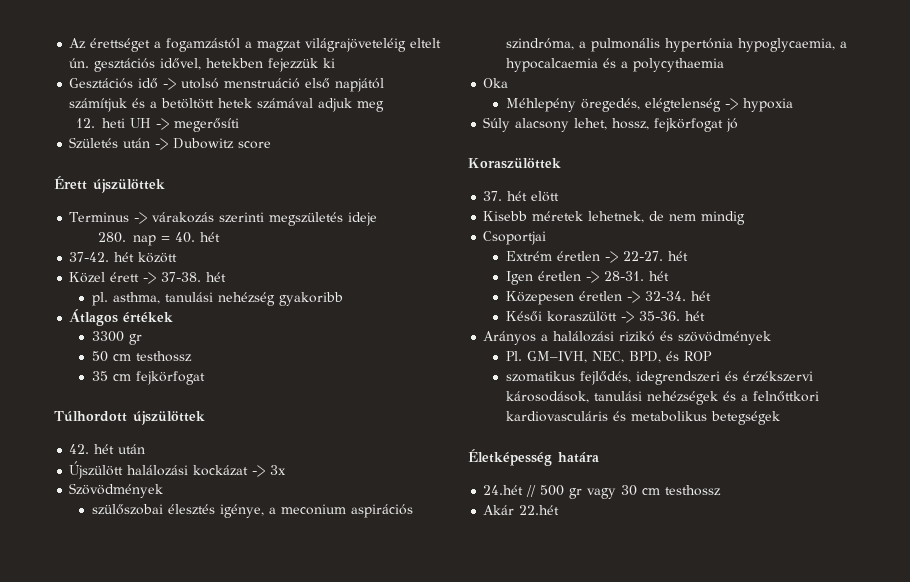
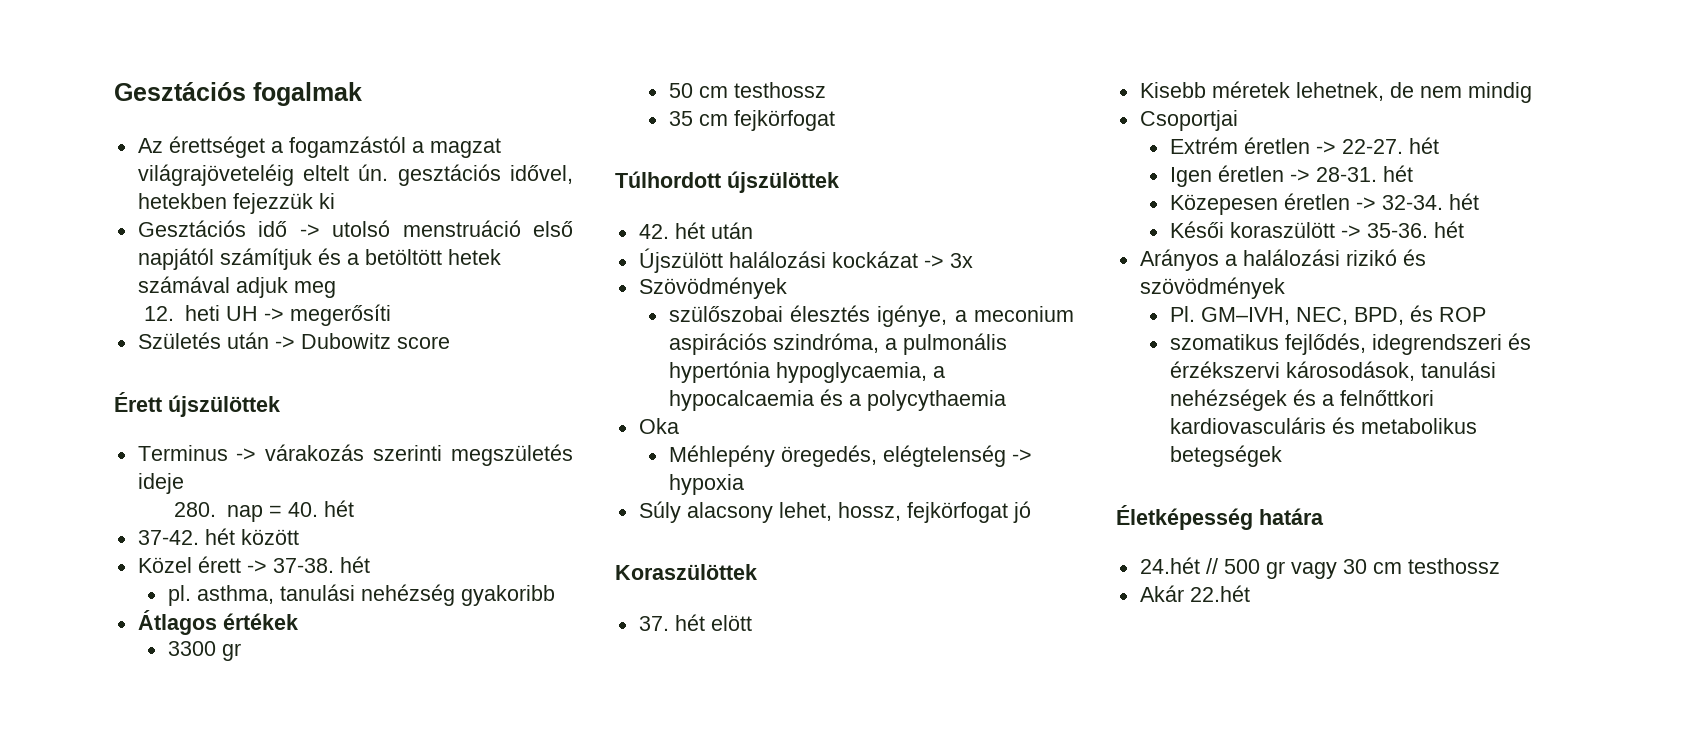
+ Gesztációs fogalmak

